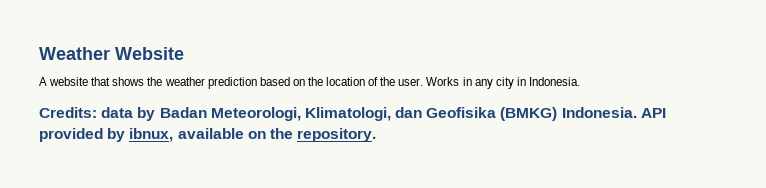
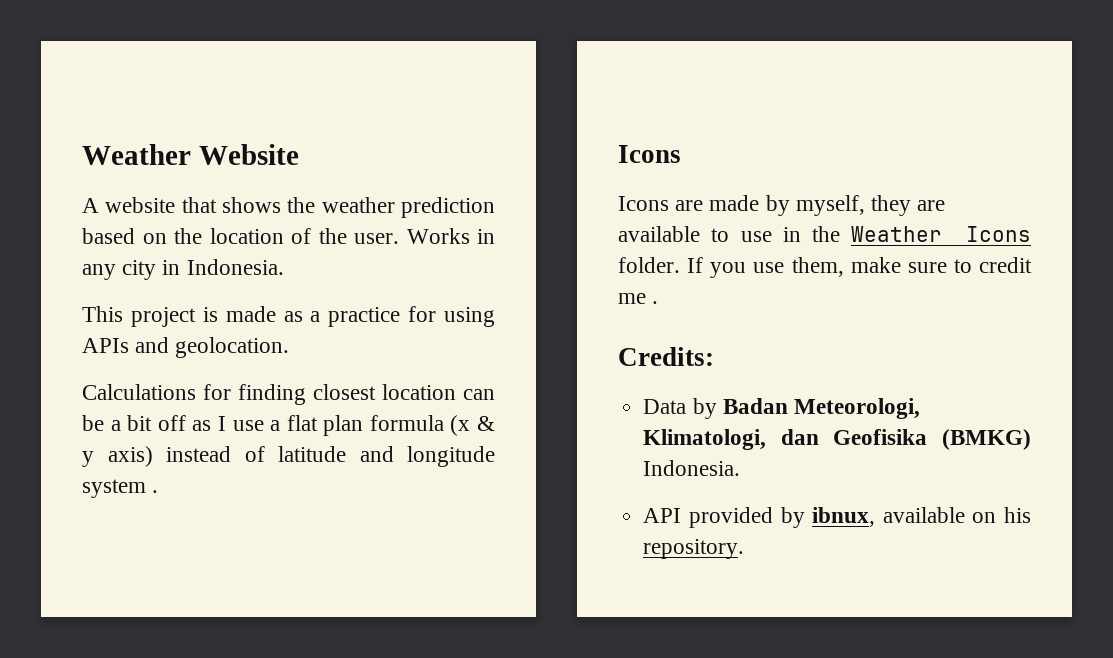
+ This project is made as a practice for using APIs and geolocation.
+ Calculations for finding closest location can be a bit off as I use a flat plan formula (x & y axis) instead of latitude and longitude system .
+ Icons
+ Icons are made by myself, they are available to use in the Weather Icons folder. If you use them, make sure to credit me .
- Credits: data by Badan Meteorologi, Klimatologi, dan Geofisika (BMKG) Indonesia. API provided by ibnux, available on the repository.
+ Credits:
+ Data by Badan Meteorologi, Klimatologi, dan Geofisika (BMKG) Indonesia.
+ API provided by ibnux, available on his repository.

